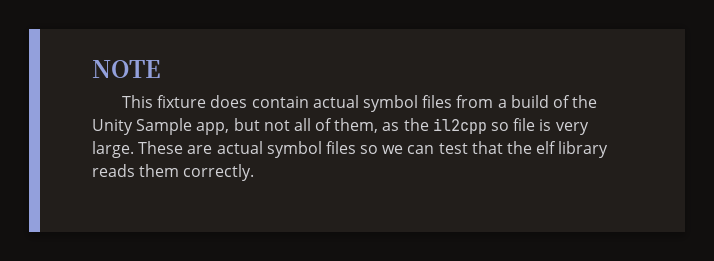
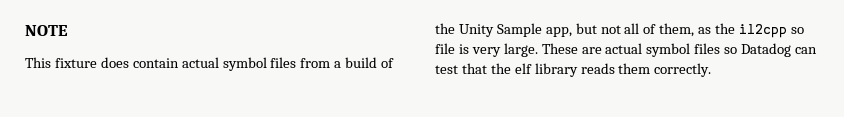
- These are actual symbol files so we can test that the elf library reads them correctly.
+ These are actual symbol files so Datadog can test that the elf library reads them correctly.

